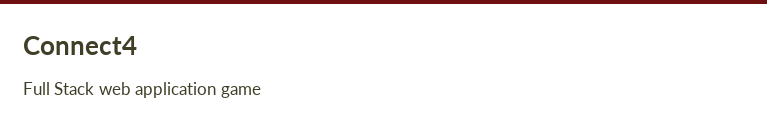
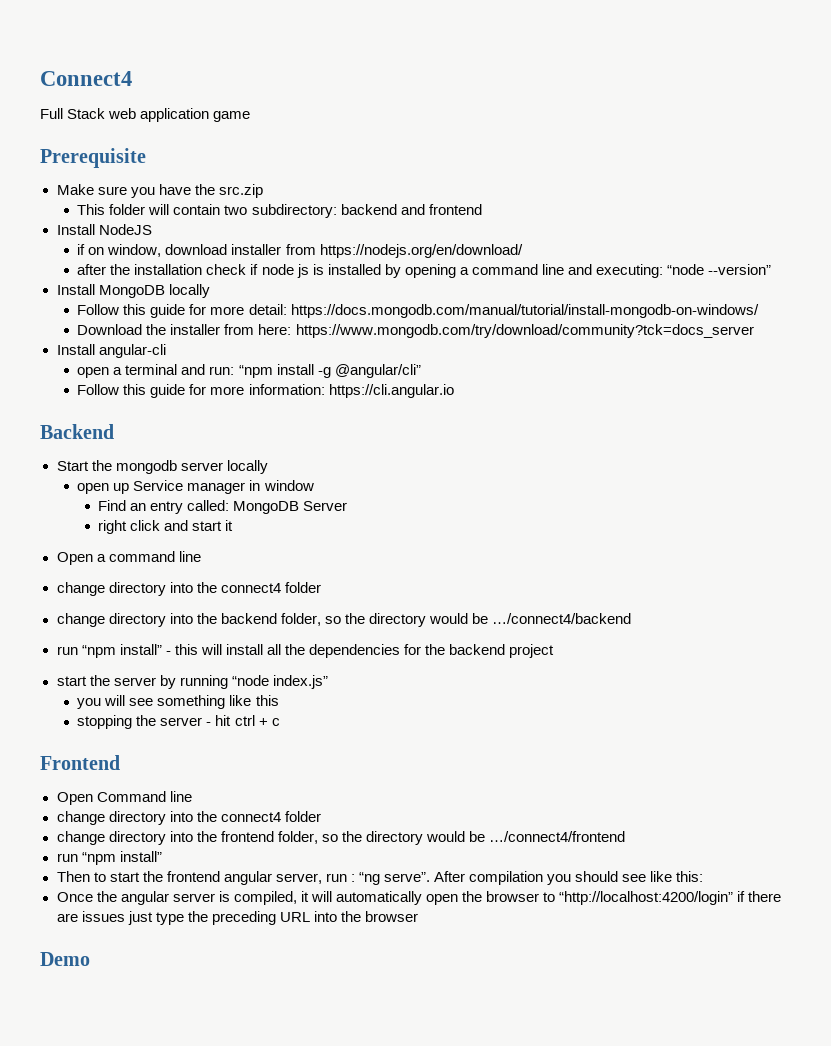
+ Prerequisite
+ Make sure you have the src.zip
+ This folder will contain two subdirectory: backend and frontend
+ Install NodeJS
+ if on window, download installer from https://nodejs.org/en/download/
+ after the installation check if node js is installed by opening a command line and executing: “node --version”
+ Install MongoDB locally
+ Follow this guide for more detail: https://docs.mongodb.com/manual/tutorial/install-mongodb-on-windows/
+ Download the installer from here: https://www.mongodb.com/try/download/community?tck=docs_server
+ Install angular-cli
+ open a terminal and run: “npm install -g @angular/cli”
+ Follow this guide for more information: https://cli.angular.io
+ Backend
+ Start the mongodb server locally
+ open up Service manager in window
+ Find an entry called: MongoDB Server
+ right click and start it
+ Open a command line
+ change directory into the connect4 folder
+ change directory into the backend folder, so the directory would be …/connect4/backend
+ run “npm install” - this will install all the dependencies for the backend project
+ start the server by running “node index.js”
+ you will see something like this
+ stopping the server - hit ctrl + c
+ Frontend
+ Open Command line
+ change directory into the connect4 folder
+ change directory into the frontend folder, so the directory would be …/connect4/frontend
+ run “npm install”
+ Then to start the frontend angular server, run : “ng serve”. After compilation you should see like this:
+ Once the angular server is compiled, it will automatically open the browser to “http://localhost:4200/login” if there are issues just type the preceding URL into the browser
+ Demo

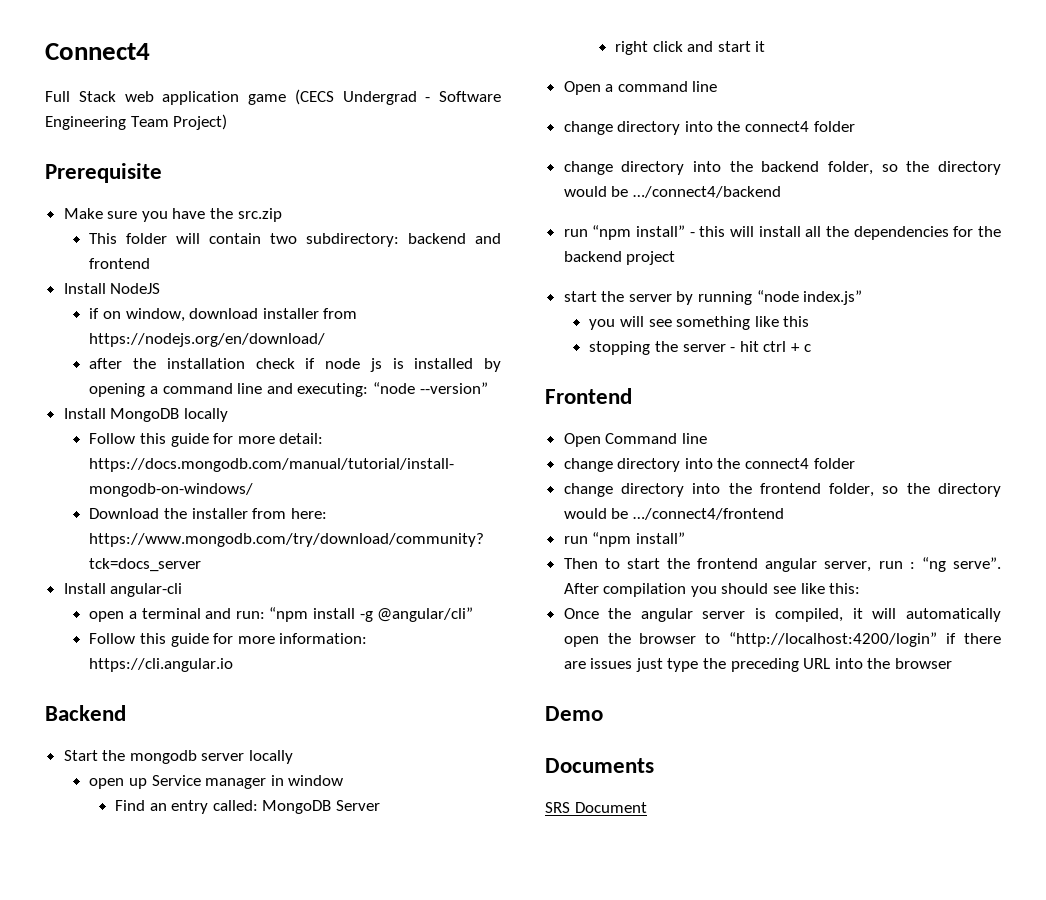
- Full Stack web application game
+ Full Stack web application game (CECS Undergrad - Software Engineering Team Project)
+ Documents
+ SRS Document

